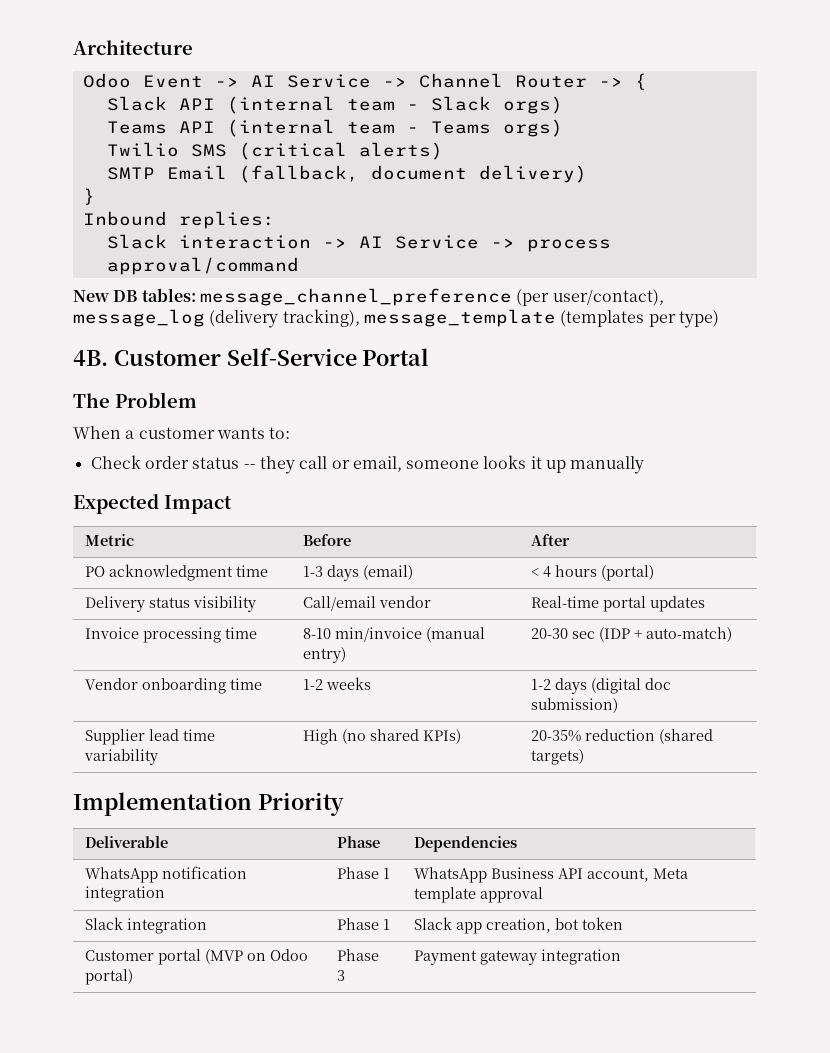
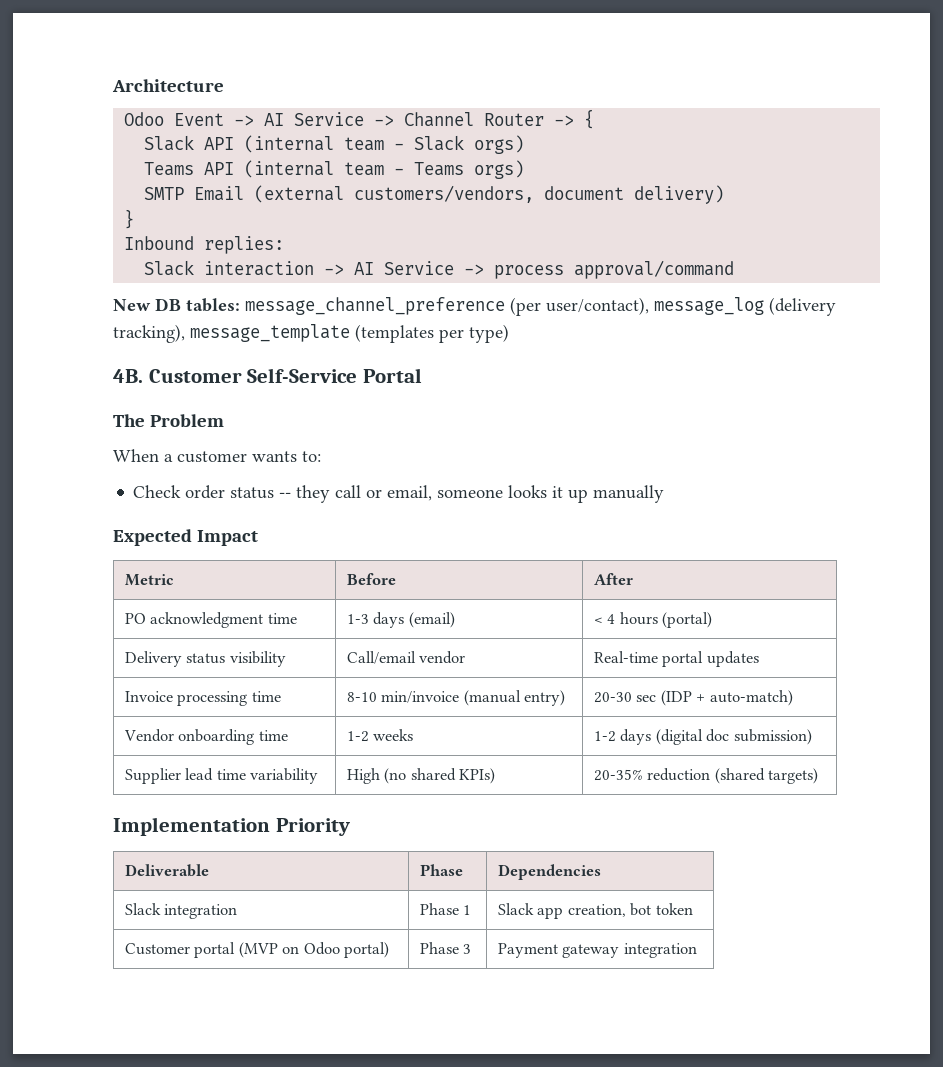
- Twilio SMS (critical alerts)
- SMTP Email (fallback, document delivery)
+ SMTP Email (external customers/vendors, document delivery)
- WhatsApp notification integration | Phase 1 | WhatsApp Business API account, Meta template approval

